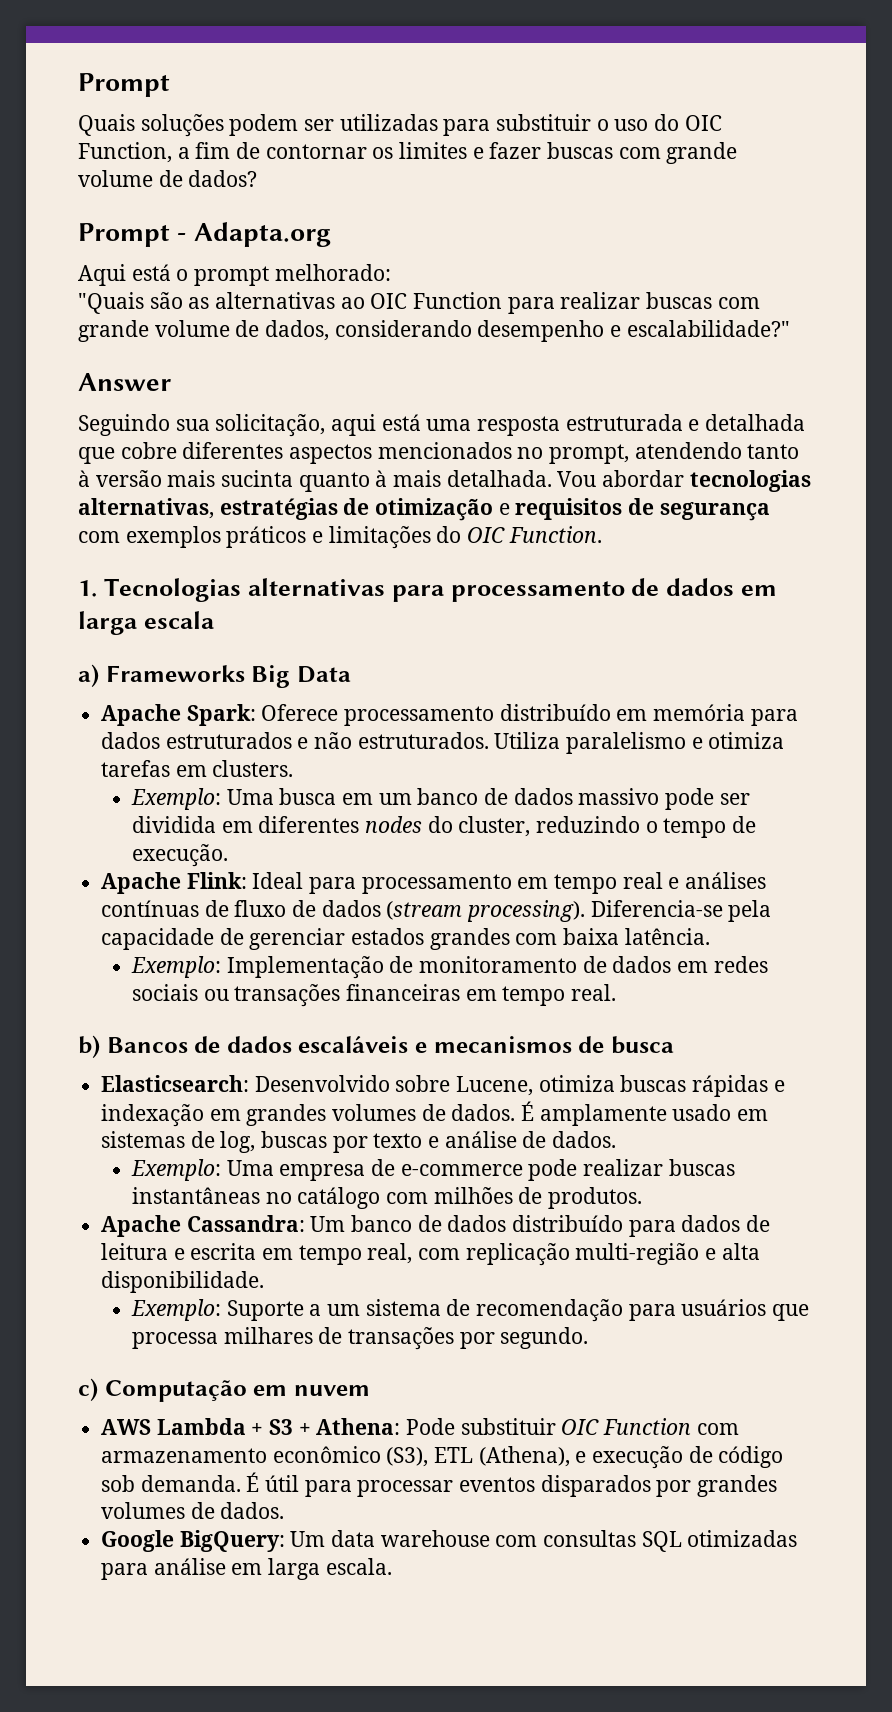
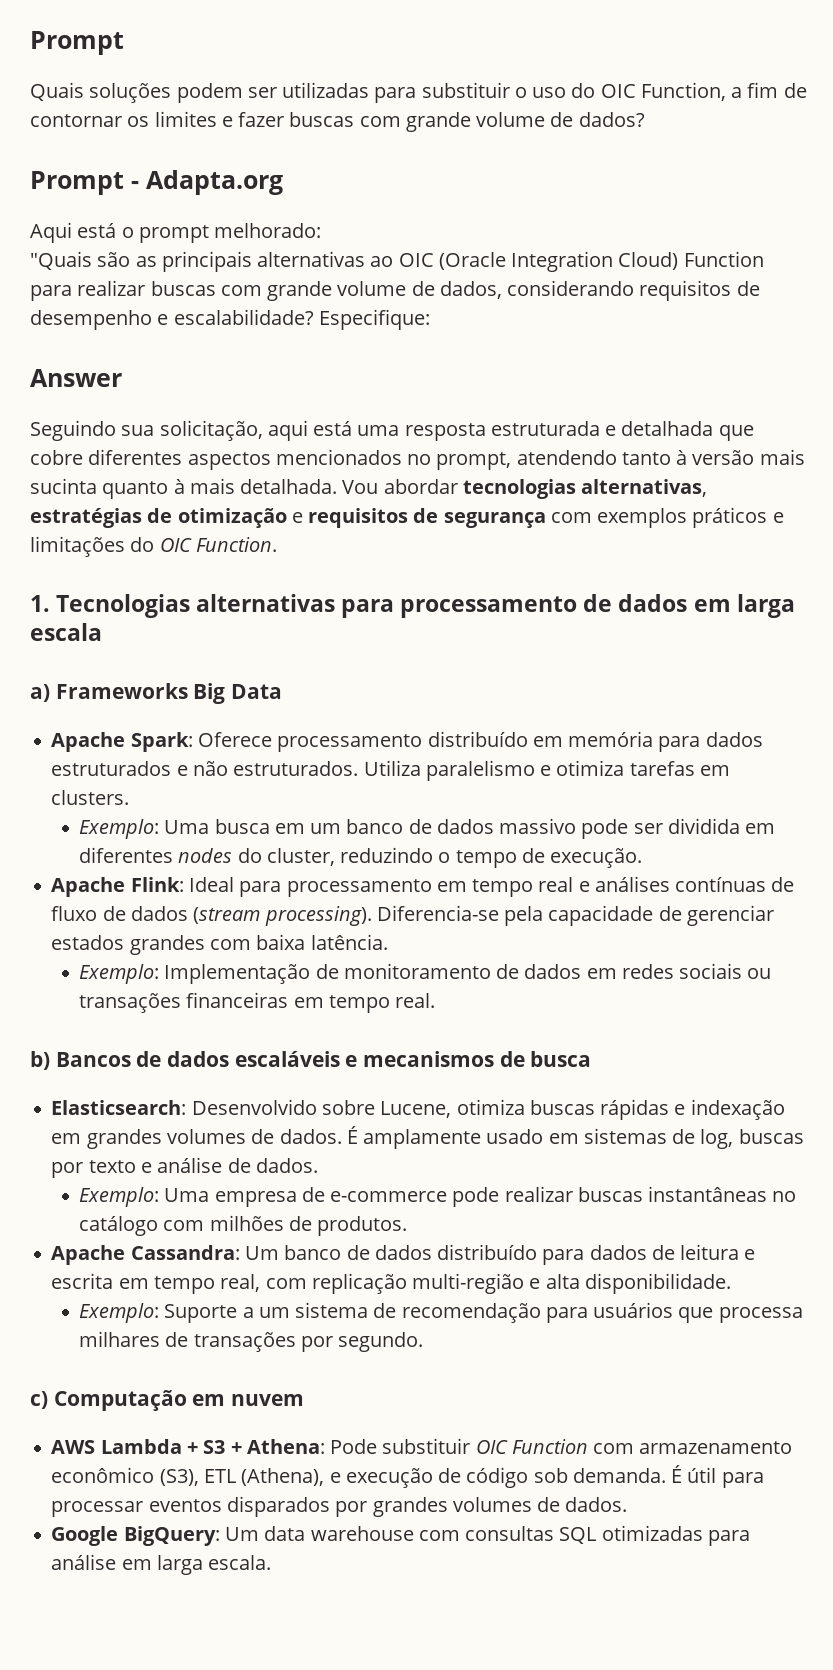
- "Quais são as alternativas ao OIC Function para realizar buscas com grande volume de dados, considerando desempenho e escalabilidade?"
+ "Quais são as principais alternativas ao OIC (Oracle Integration Cloud) Function para realizar buscas com grande volume de dados, considerando requisitos de desempenho e escalabilidade? Especifique:

